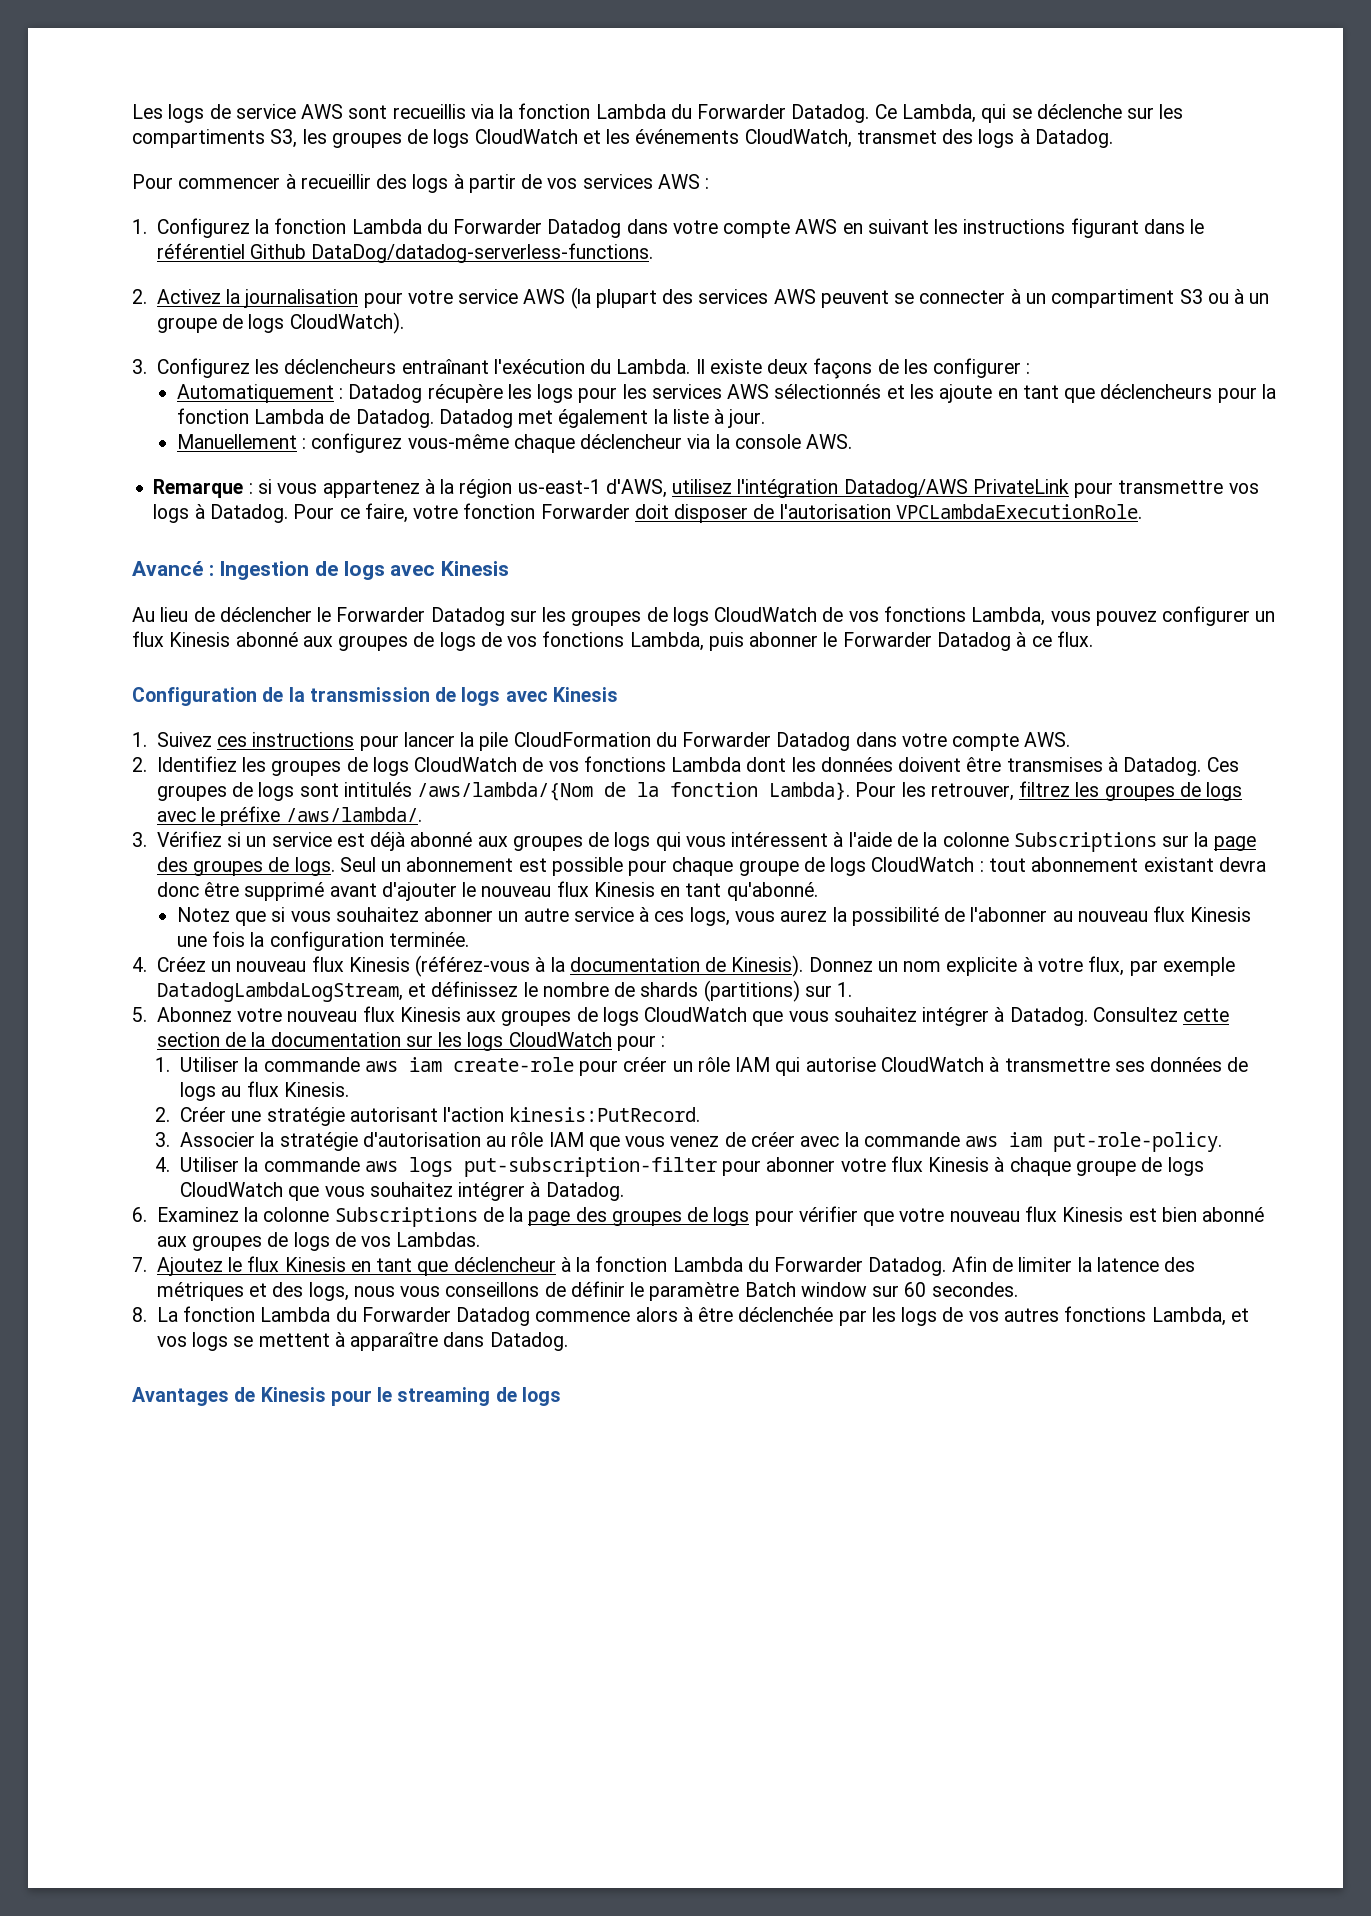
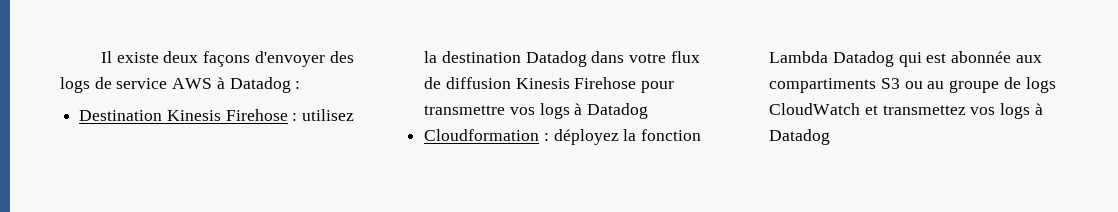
- Les logs de service AWS sont recueillis via la fonction Lambda du Forwarder Datadog. Ce Lambda, qui se déclenche sur les compartiments S3, les groupes de logs CloudWatch et les événements CloudWatch, transmet des logs à Datadog.
- Pour commencer à recueillir des logs à partir de vos services AWS :
- 1. Configurez la fonction Lambda du Forwarder Datadog dans votre compte AWS en suivant les instructions figurant dans le référentiel Github DataDog/datadog-serverless-functions.
- 2. Activez la journalisation pour votre service AWS (la plupart des services AWS peuvent se connecter à un compartiment S3 ou à un groupe de logs CloudWatch).
- 3. Configurez les déclencheurs entraînant l'exécution du Lambda. Il existe deux façons de les configurer :
- Automatiquement : Datadog récupère les logs pour les services AWS sélectionnés et les ajoute en tant que déclencheurs pour la fonction Lambda de Datadog. Datadog met également la liste à jour.
- Manuellement : configurez vous-même chaque déclencheur via la console AWS.
- Remarque : si vous appartenez à la région us-east-1 d'AWS, utilisez l'intégration Datadog/AWS PrivateLink pour transmettre vos logs à Datadog. Pour ce faire, votre fonction Forwarder doit disposer de l'autorisation VPCLambdaExecutionRole.
- Avancé : Ingestion de logs avec Kinesis
- Au lieu de déclencher le Forwarder Datadog sur les groupes de logs CloudWatch de vos fonctions Lambda, vous pouvez configurer un flux Kinesis abonné aux groupes de logs de vos fonctions Lambda, puis abonner le Forwarder Datadog à ce flux.
- Configuration de la transmission de logs avec Kinesis
- 1. Suivez ces instructions pour lancer la pile CloudFormation du Forwarder Datadog dans votre compte AWS.
- 2. Identifiez les groupes de logs CloudWatch de vos fonctions Lambda dont les données doivent être transmises à Datadog. Ces groupes de logs sont intitulés /aws/lambda/{Nom de la fonction Lambda}. Pour les retrouver, filtrez les groupes de logs avec le préfixe /aws/lambda/.
- 3. Vérifiez si un service est déjà abonné aux groupes de logs qui vous intéressent à l'aide de la colonne Subscriptions sur la page des groupes de logs. Seul un abonnement est possible pour chaque groupe de logs CloudWatch : tout abonnement existant devra donc être supprimé avant d'ajouter le nouveau flux Kinesis en tant qu'abonné.
- Notez que si vous souhaitez abonner un autre service à ces logs, vous aurez la possibilité de l'abonner au nouveau flux Kinesis une fois la configuration terminée.
- 4. Créez un nouveau flux Kinesis (référez-vous à la documentation de Kinesis). Donnez un nom explicite à votre flux, par exemple DatadogLambdaLogStream, et définissez le nombre de shards (partitions) sur 1.
- 5. Abonnez votre nouveau flux Kinesis aux groupes de logs CloudWatch que vous souhaitez intégrer à Datadog. Consultez cette section de la documentation sur les logs CloudWatch pour :
- 1. Utiliser la commande aws iam create-role pour créer un rôle IAM qui autorise CloudWatch à transmettre ses données de logs au flux Kinesis.
- 2. Créer une stratégie autorisant l'action kinesis:PutRecord.
- 3. Associer la stratégie d'autorisation au rôle IAM que vous venez de créer avec la commande aws iam put-role-policy.
- 4. Utiliser la commande aws logs put-subscription-filter pour abonner votre flux Kinesis à chaque groupe de logs CloudWatch que vous souhaitez intégrer à Datadog.
- 6. Examinez la colonne Subscriptions de la page des groupes de logs pour vérifier que votre nouveau flux Kinesis est bien abonné aux groupes de logs de vos Lambdas.
- 7. Ajoutez le flux Kinesis en tant que déclencheur à la fonction Lambda du Forwarder Datadog. Afin de limiter la latence des métriques et des logs, nous vous conseillons de définir le paramètre Batch window sur 60 secondes.
- 8. La fonction Lambda du Forwarder Datadog commence alors à être déclenchée par les logs de vos autres fonctions Lambda, et vos logs se mettent à apparaître dans Datadog.
- Avantages de Kinesis pour le streaming de logs
+ Il existe deux façons d'envoyer des logs de service AWS à Datadog :
+ Destination Kinesis Firehose : utilisez la destination Datadog dans votre flux de diffusion Kinesis Firehose pour transmettre vos logs à Datadog
+ Cloudformation : déployez la fonction Lambda Datadog qui est abonnée aux compartiments S3 ou au groupe de logs CloudWatch et transmettez vos logs à Datadog

